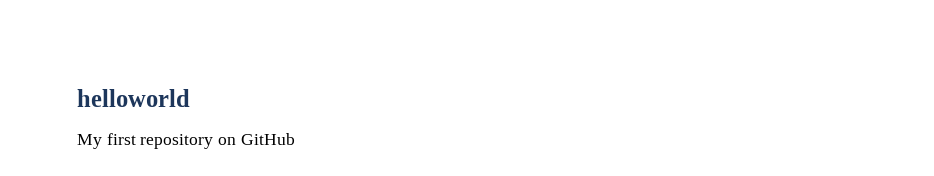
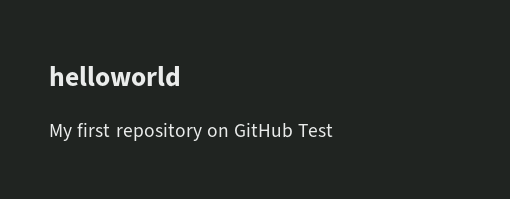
- My first repository on GitHub
+ My first repository on GitHub Test

